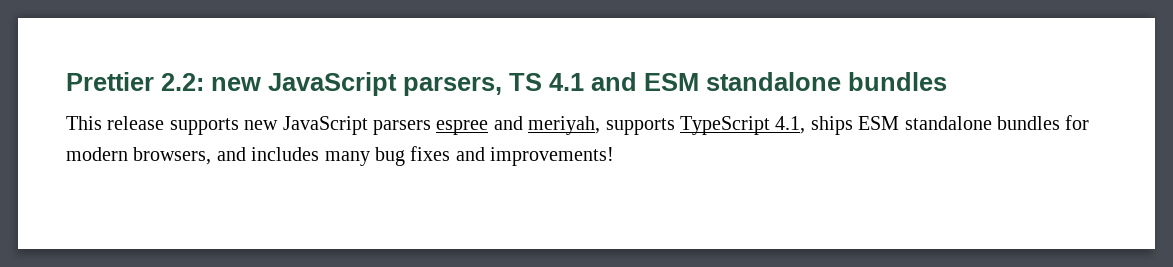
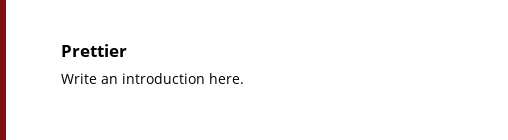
- Prettier 2.2: new JavaScript parsers, TS 4.1 and ESM standalone bundles
- This release supports new JavaScript parsers espree and meriyah, supports TypeScript 4.1, ships ESM standalone bundles for modern browsers, and includes many bug fixes and improvements!
+ Prettier
+ Write an introduction here.

